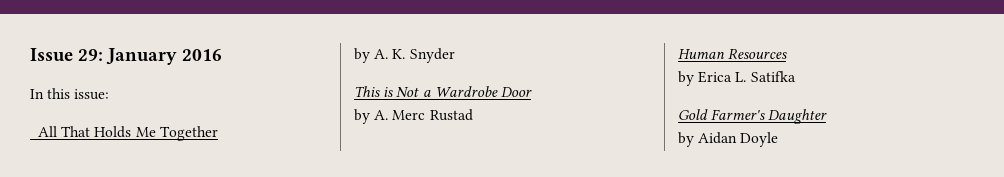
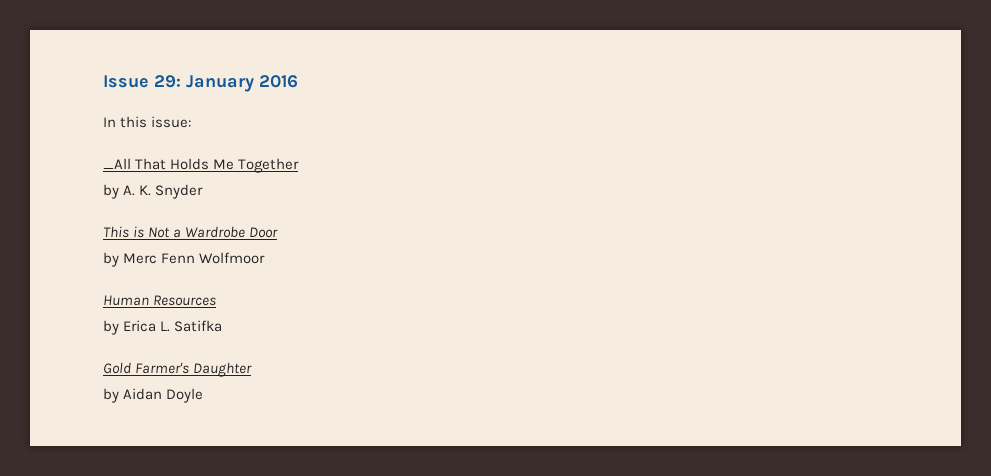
- by A. Merc Rustad
+ by Merc Fenn Wolfmoor

